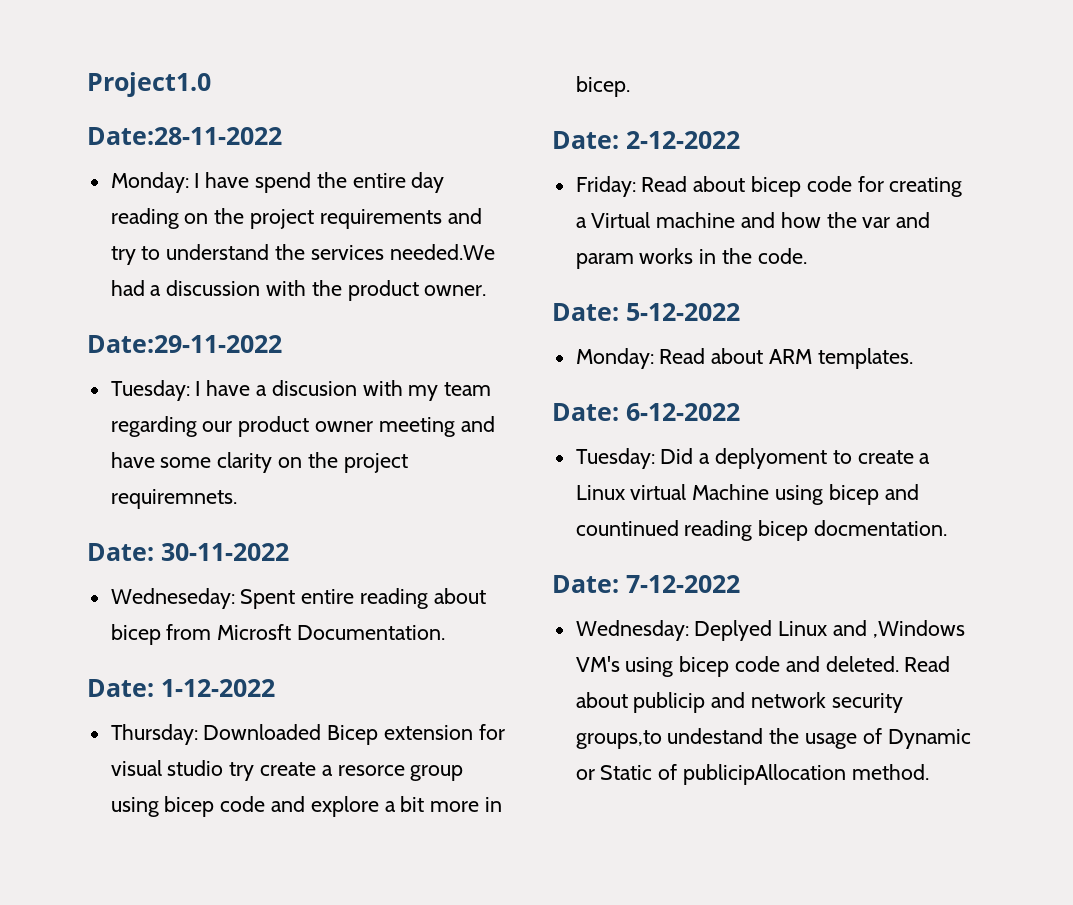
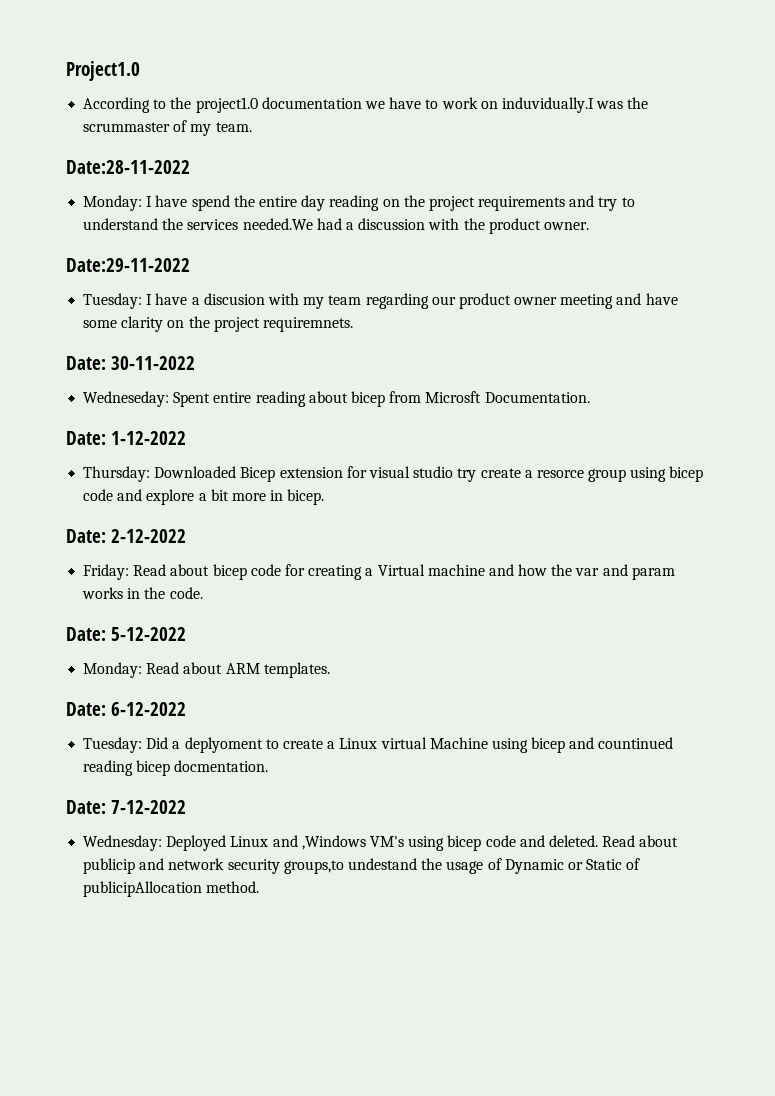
+ According to the project1.0 documentation we have to work on induvidually.I was the scrummaster of my team.
- Wednesday: Deplyed Linux and ,Windows VM's using bicep code and deleted.
+ Wednesday: Deployed Linux and ,Windows VM's using bicep code and deleted.

